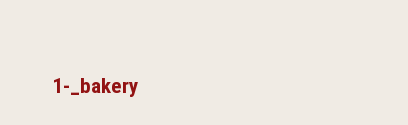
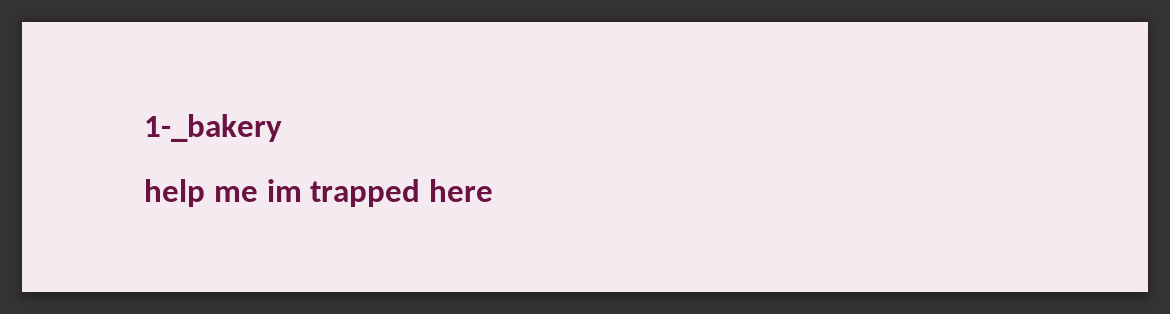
+ help me im trapped here

